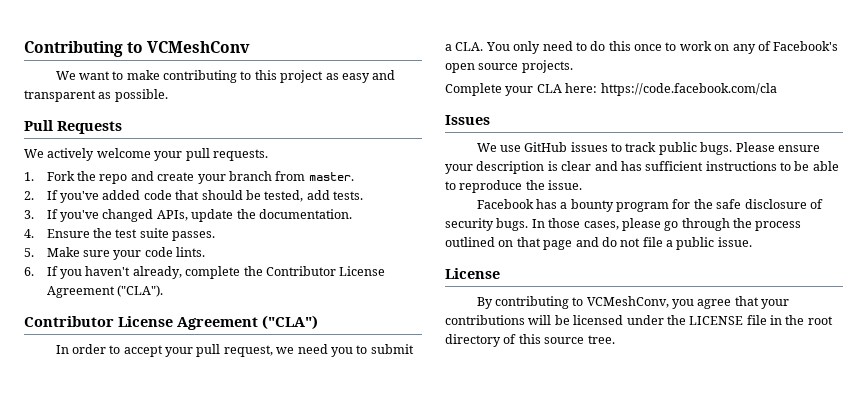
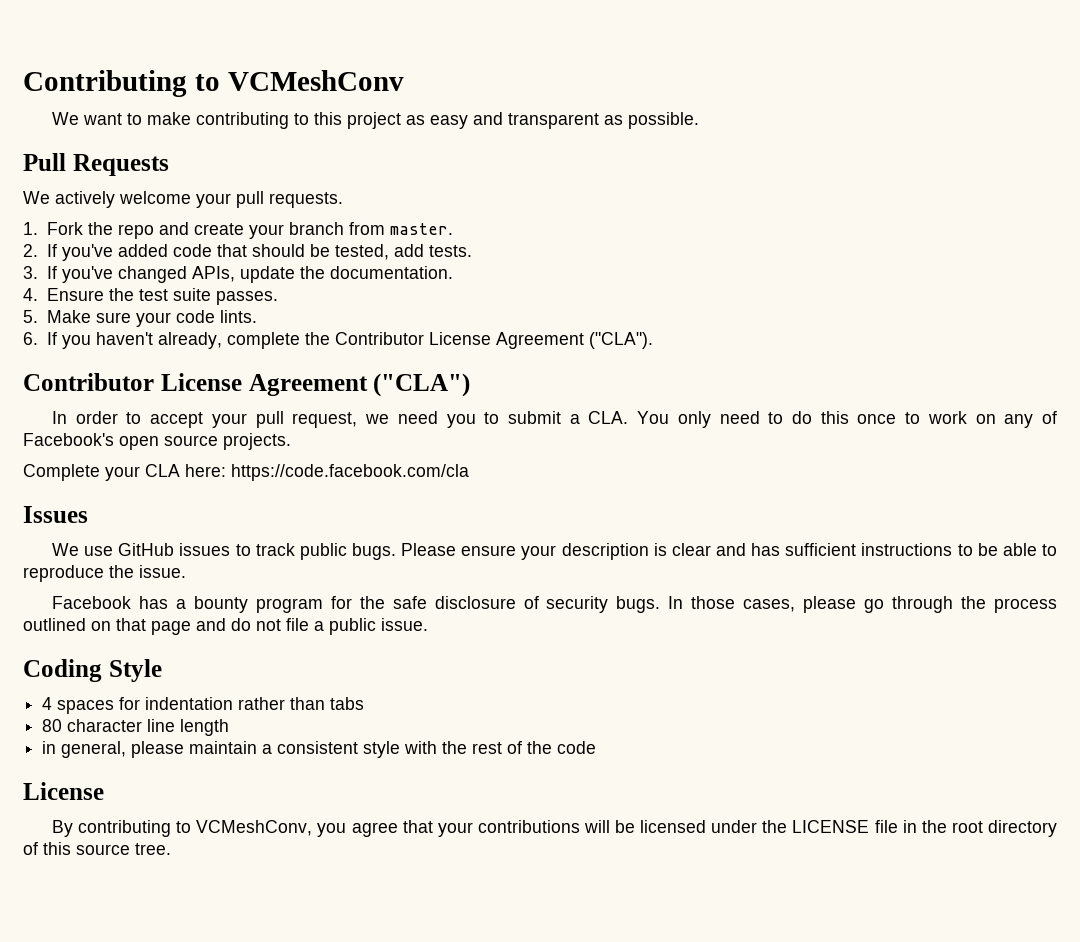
+ Coding Style
+ 4 spaces for indentation rather than tabs
+ 80 character line length
+ in general, please maintain a consistent style with the rest of the code

